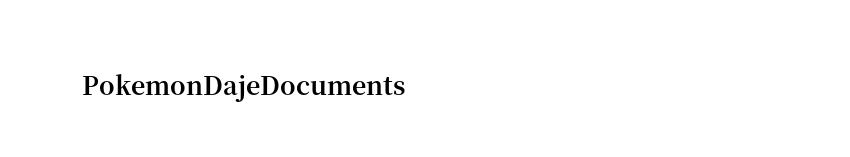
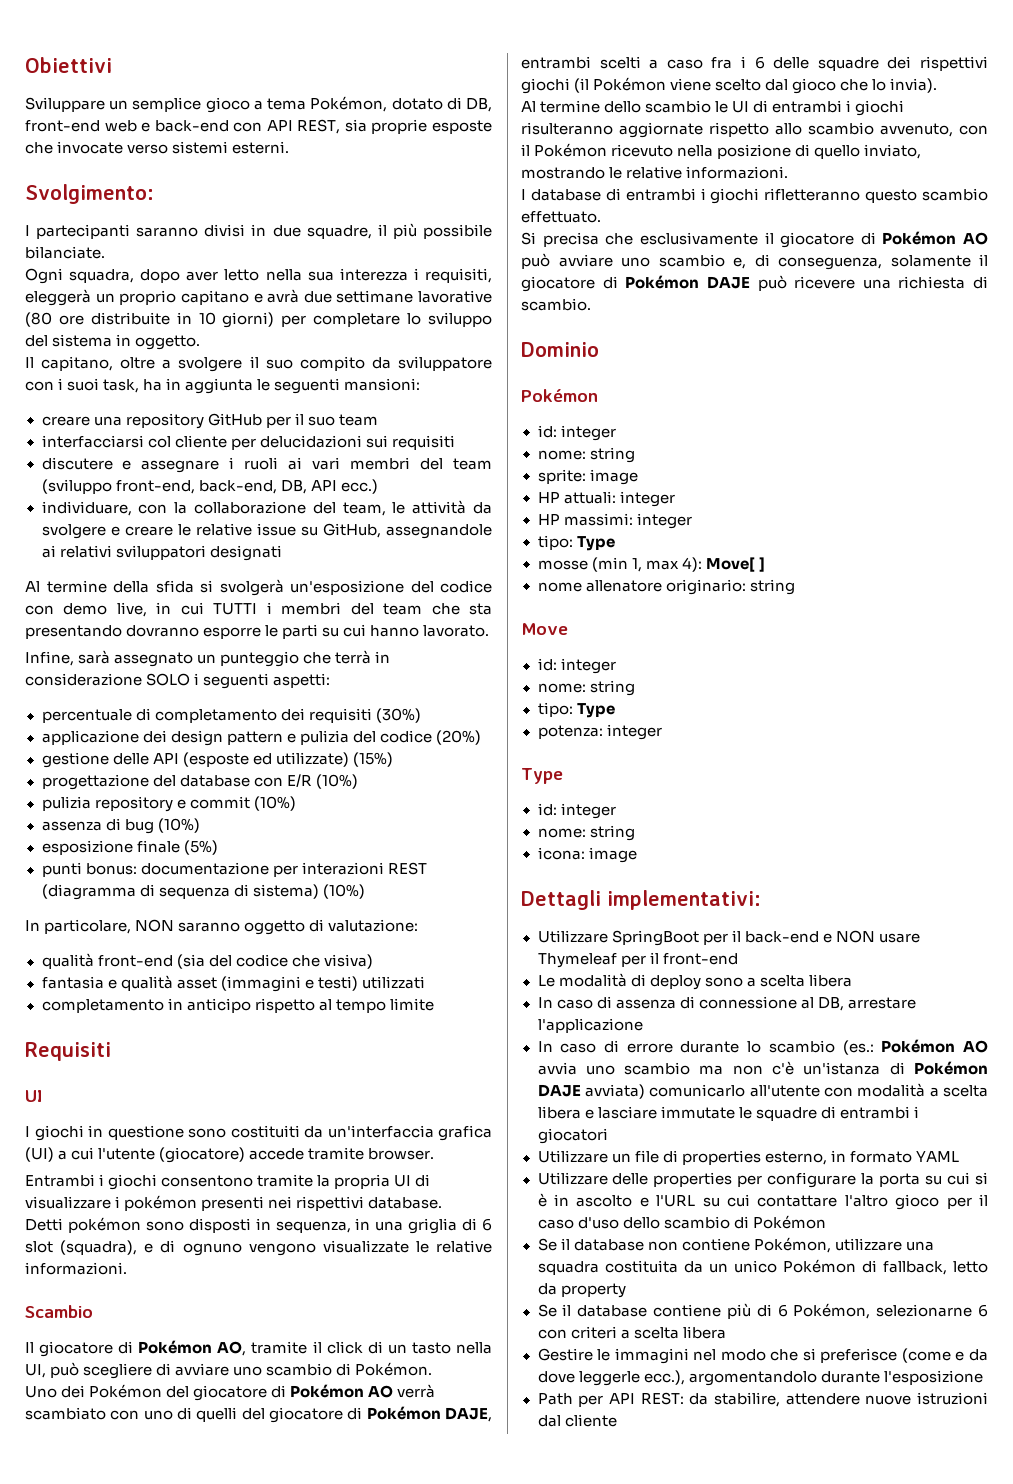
- PokemonDajeDocuments
+ Obiettivi
+ Sviluppare un semplice gioco a tema Pokémon, dotato di DB, front-end web e back-end con API REST, sia proprie esposte che invocate verso sistemi esterni.
+ Svolgimento:
+ I partecipanti saranno divisi in due squadre, il più possibile bilanciate.
+ Ogni squadra, dopo aver letto nella sua interezza i requisiti, eleggerà un proprio capitano e avrà due settimane lavorative (80 ore distribuite in 10 giorni) per completare lo sviluppo del sistema in oggetto.
+ Il capitano, oltre a svolgere il suo compito da sviluppatore con i suoi task, ha in aggiunta le seguenti mansioni:
+ creare una repository GitHub per il suo team
+ interfacciarsi col cliente per delucidazioni sui requisiti
+ discutere e assegnare i ruoli ai vari membri del team (sviluppo front-end, back-end, DB, API ecc.)
+ individuare, con la collaborazione del team, le attività da svolgere e creare le relative issue su GitHub, assegnandole ai relativi sviluppatori designati
+ Al termine della sfida si svolgerà un'esposizione del codice con demo live, in cui TUTTI i membri del team che sta presentando dovranno esporre le parti su cui hanno lavorato.
+ Infine, sarà assegnato un punteggio che terrà in considerazione SOLO i seguenti aspetti:
+ percentuale di completamento dei requisiti (30%)
+ applicazione dei design pattern e pulizia del codice (20%)
+ gestione delle API (esposte ed utilizzate) (15%)
+ progettazione del database con E/R (10%)
+ pulizia repository e commit (10%)
+ assenza di bug (10%)
+ esposizione finale (5%)
+ punti bonus: documentazione per interazioni REST (diagramma di sequenza di sistema) (10%)
+ In particolare, NON saranno oggetto di valutazione:
+ qualità front-end (sia del codice che visiva)
+ fantasia e qualità asset (immagini e testi) utilizzati
+ completamento in anticipo rispetto al tempo limite
+ Requisiti
+ UI
+ I giochi in questione sono costituiti da un'interfaccia grafica (UI) a cui l'utente (giocatore) accede tramite browser.
+ Entrambi i giochi consentono tramite la propria UI di visualizzare i pokémon presenti nei rispettivi database.
+ Detti pokémon sono disposti in sequenza, in una griglia di 6 slot (squadra), e di ognuno vengono visualizzate le relative informazioni.
+ Scambio
+ Il giocatore di Pokémon AO, tramite il click di un tasto nella UI, può scegliere di avviare uno scambio di Pokémon.
+ Uno dei Pokémon del giocatore di Pokémon AO verrà scambiato con uno di quelli del giocatore di Pokémon DAJE, entrambi scelti a caso fra i 6 delle squadre dei rispettivi giochi (il Pokémon viene scelto dal gioco che lo invia).
+ Al termine dello scambio le UI di entrambi i giochi risulteranno aggiornate rispetto allo scambio avvenuto, con il Pokémon ricevuto nella posizione di quello inviato, mostrando le relative informazioni.
+ I database di entrambi i giochi rifletteranno questo scambio effettuato.
+ Si precisa che esclusivamente il giocatore di Pokémon AO può avviare uno scambio e, di conseguenza, solamente il giocatore di Pokémon DAJE può ricevere una richiesta di scambio.
+ Dominio
+ Pokémon
+ id: integer
+ nome: string
+ sprite: image
+ HP attuali: integer
+ HP massimi: integer
+ tipo: Type
+ mosse (min 1, max 4): Move[ ]
+ nome allenatore originario: string
+ Move
+ id: integer
+ nome: string
+ tipo: Type
+ potenza: integer
+ Type
+ id: integer
+ nome: string
+ icona: image
+ Dettagli implementativi:
+ Utilizzare SpringBoot per il back-end e NON usare Thymeleaf per il front-end
+ Le modalità di deploy sono a scelta libera
+ In caso di assenza di connessione al DB, arrestare l'applicazione
+ In caso di errore durante lo scambio (es.: Pokémon AO avvia uno scambio ma non c'è un'istanza di Pokémon DAJE avviata) comunicarlo all'utente con modalità a scelta libera e lasciare immutate le squadre di entrambi i giocatori
+ Utilizzare un file di properties esterno, in formato YAML
+ Utilizzare delle properties per configurare la porta su cui si è in ascolto e l'URL su cui contattare l'altro gioco per il caso d'uso dello scambio di Pokémon
+ Se il database non contiene Pokémon, utilizzare una squadra costituita da un unico Pokémon di fallback, letto da property
+ Se il database contiene più di 6 Pokémon, selezionarne 6 con criteri a scelta libera
+ Gestire le immagini nel modo che si preferisce (come e da dove leggerle ecc.), argomentandolo durante l'esposizione
+ Path per API REST: da stabilire, attendere nuove istruzioni dal cliente

